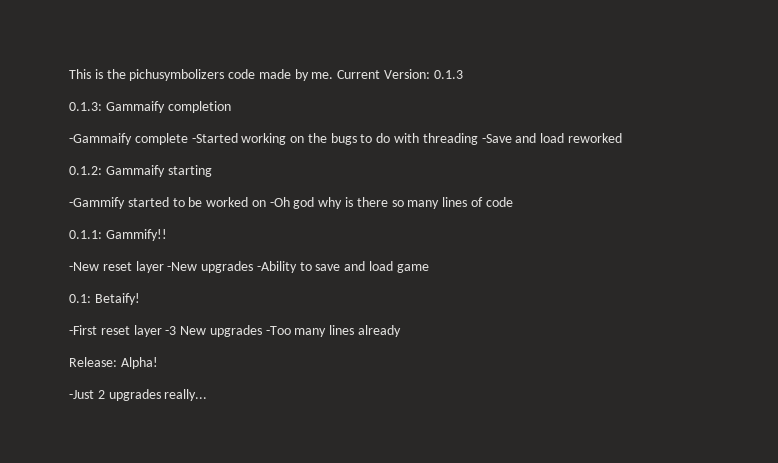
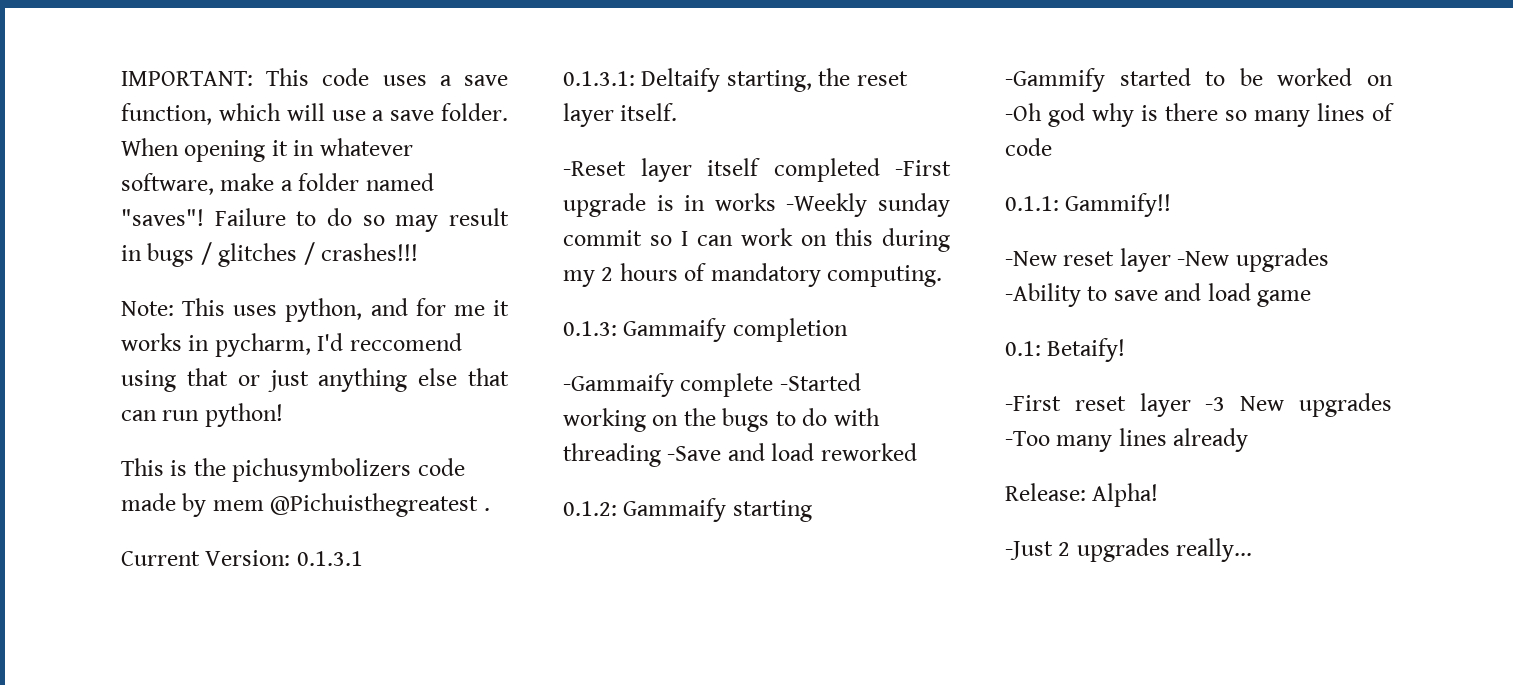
+ IMPORTANT: This code uses a save function, which will use a save folder. When opening it in whatever software, make a folder named "saves"! Failure to do so may result in bugs / glitches / crashes!!!
+ Note: This uses python, and for me it works in pycharm, I'd reccomend using that or just anything else that can run python!
- This is the pichusymbolizers code made by me. Current Version: 0.1.3
+ This is the pichusymbolizers code made by mem @Pichuisthegreatest .
+ Current Version: 0.1.3.1
+ 0.1.3.1: Deltaify starting, the reset layer itself.
+ -Reset layer itself completed -First upgrade is in works -Weekly sunday commit so I can work on this during my 2 hours of mandatory computing.

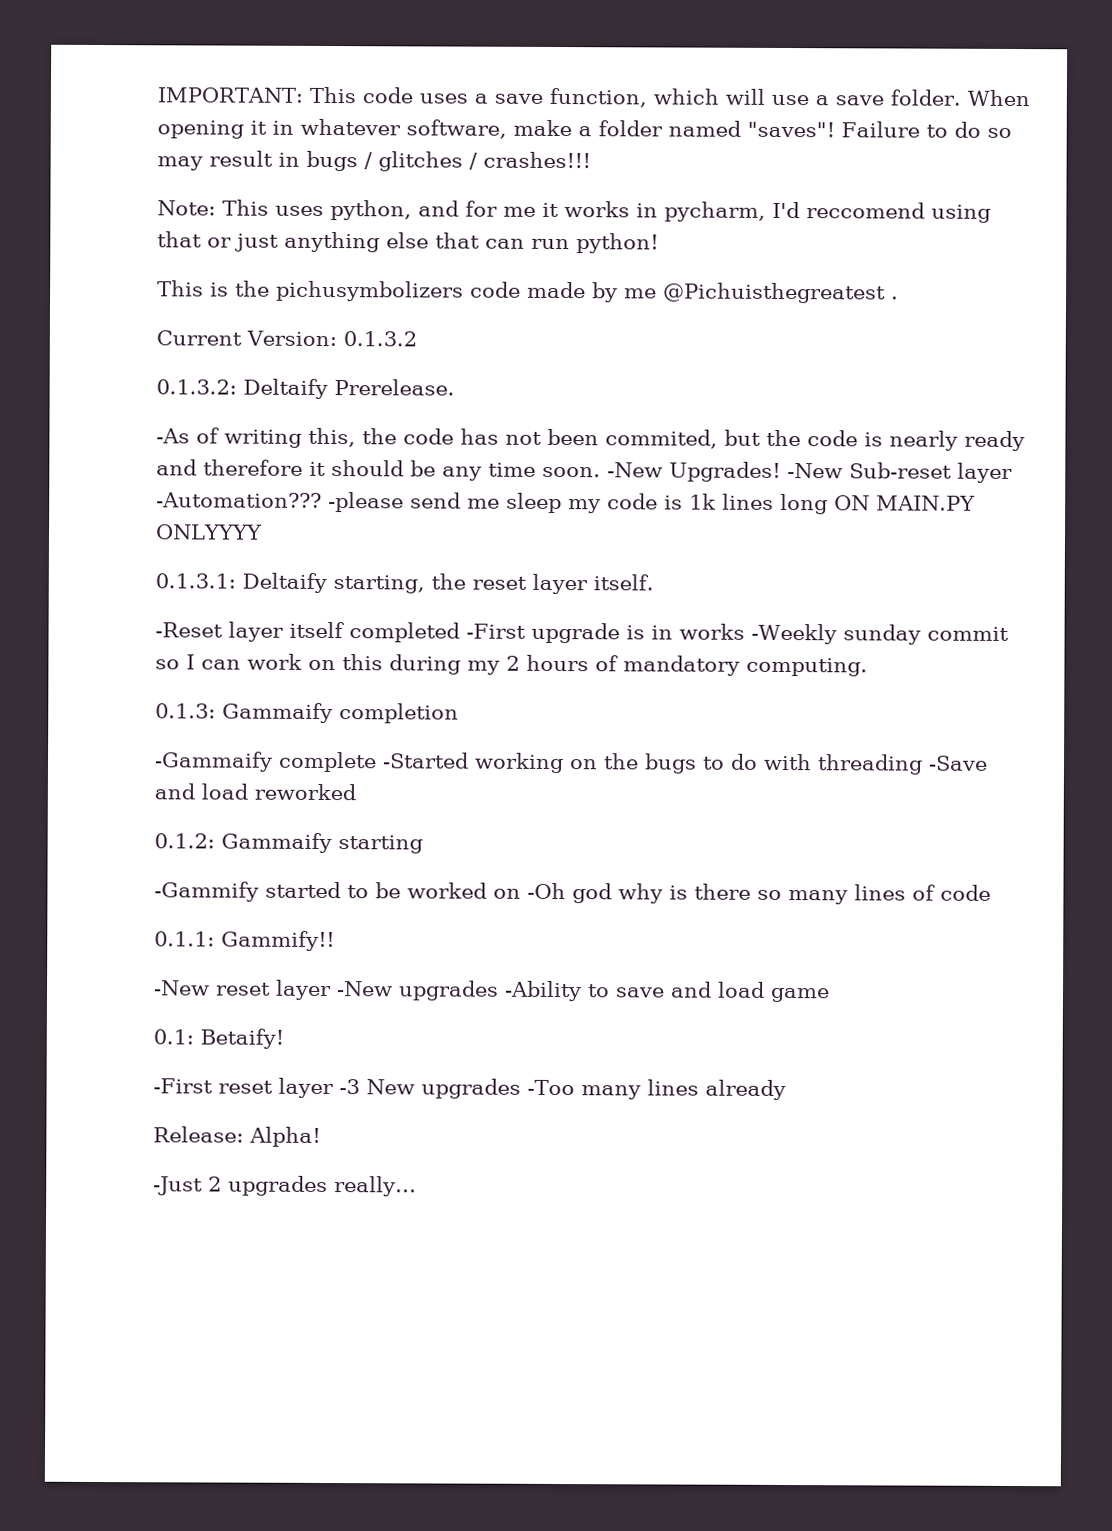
- This is the pichusymbolizers code made by mem @Pichuisthegreatest .
+ This is the pichusymbolizers code made by me @Pichuisthegreatest .
- Current Version: 0.1.3.1
+ Current Version: 0.1.3.2
+ 0.1.3.2: Deltaify Prerelease.
+ -As of writing this, the code has not been commited, but the code is nearly ready and therefore it should be any time soon. -New Upgrades! -New Sub-reset layer -Automation??? -please send me sleep my code is 1k lines long ON MAIN.PY ONLYYYY

